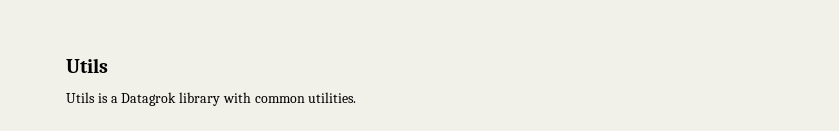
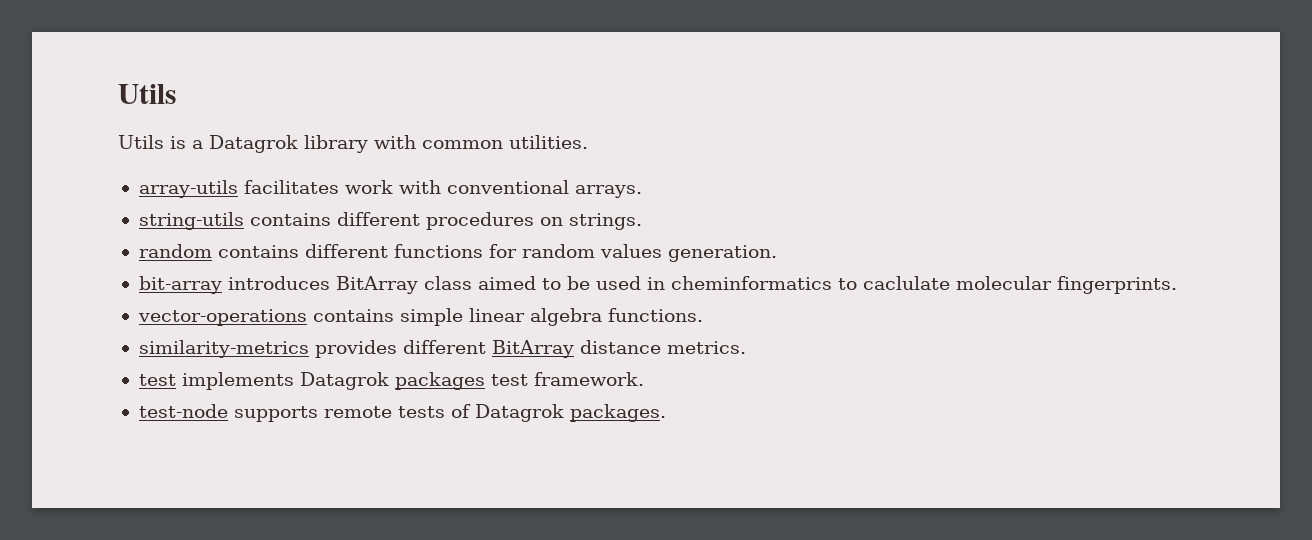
+ array-utils facilitates work with conventional arrays.
+ string-utils contains different procedures on strings.
+ random contains different functions for random values generation.
+ bit-array introduces BitArray class aimed to be used in cheminformatics to caclulate molecular fingerprints.
+ vector-operations contains simple linear algebra functions.
+ similarity-metrics provides different BitArray distance metrics.
+ test implements Datagrok packages test framework.
+ test-node supports remote tests of Datagrok packages.

